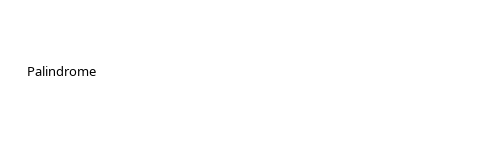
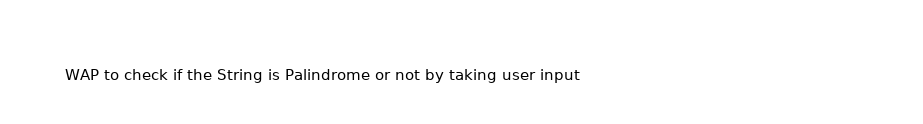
- Palindrome
+ WAP to check if the String is Palindrome or not by taking user input

